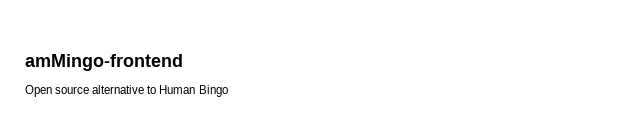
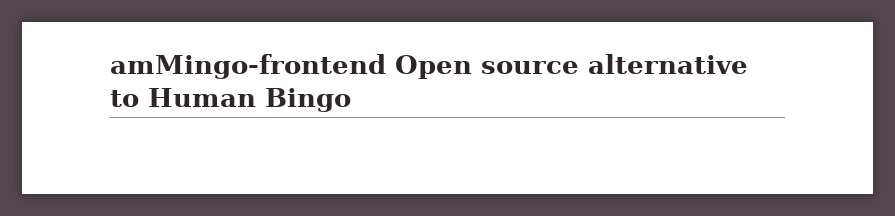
- amMingo-frontend
- Open source alternative to Human Bingo
+ amMingo-frontend Open source alternative to Human Bingo

